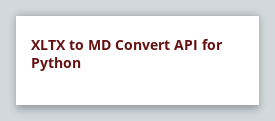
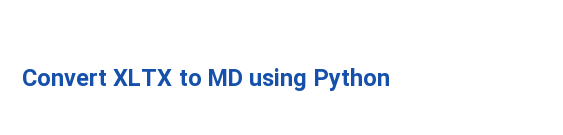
- XLTX to MD Convert API for Python
+ Convert XLTX to MD using Python

